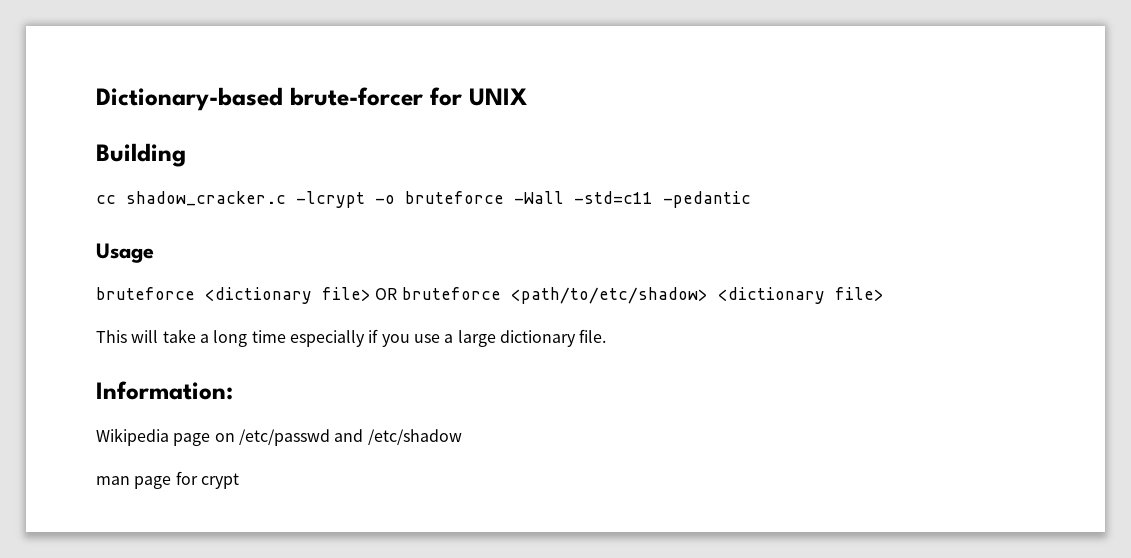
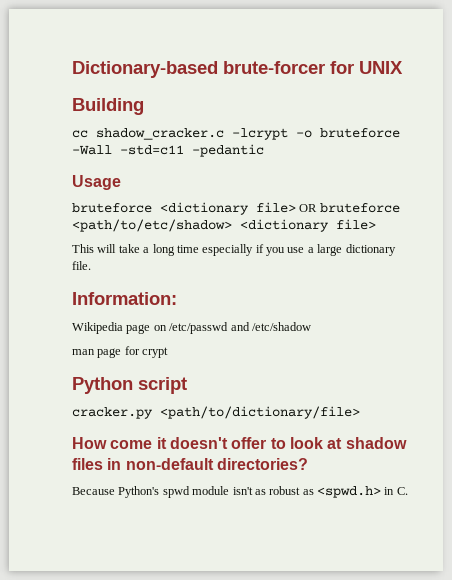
+ Python script
+ cracker.py <path/to/dictionary/file>
+ How come it doesn't offer to look at shadow files in non-default directories?
+ Because Python's spwd module isn't as robust as <spwd.h> in C.

